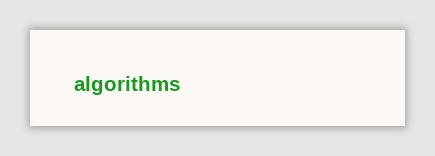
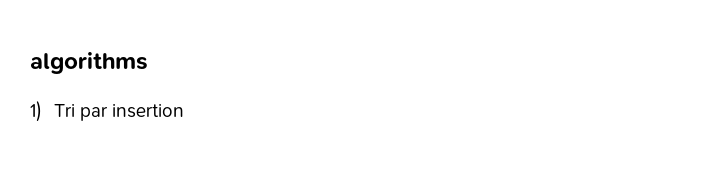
+ 1) Tri par insertion

